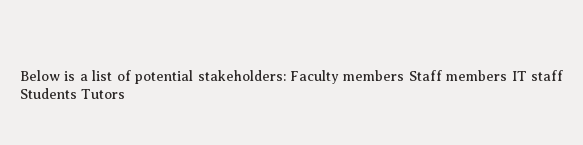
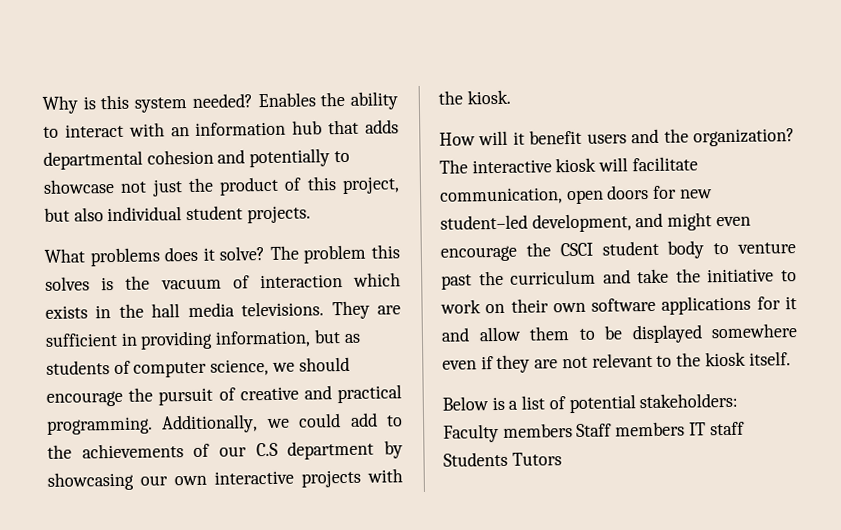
+ Why is this system needed? Enables the ability to interact with an information hub that adds departmental cohesion and potentially to showcase not just the product of this project, but also individual student projects.
+ What problems does it solve? The problem this solves is the vacuum of interaction which exists in the hall media televisions. They are sufficient in providing information, but as students of computer science, we should encourage the pursuit of creative and practical programming. Additionally, we could add to the achievements of our C.S department by showcasing our own interactive projects with the kiosk.
+ How will it benefit users and the organization? The interactive kiosk will facilitate communication, open doors for new student–led development, and might even encourage the CSCI student body to venture past the curriculum and take the initiative to work on their own software applications for it and allow them to be displayed somewhere even if they are not relevant to the kiosk itself.

